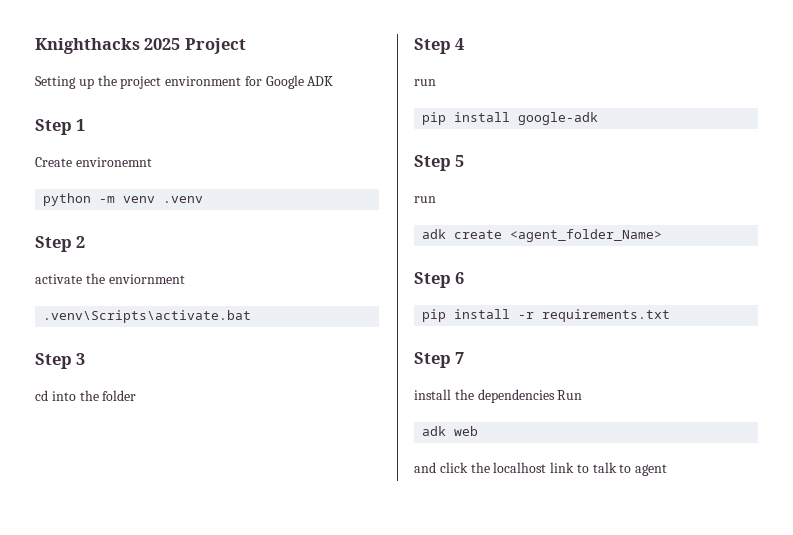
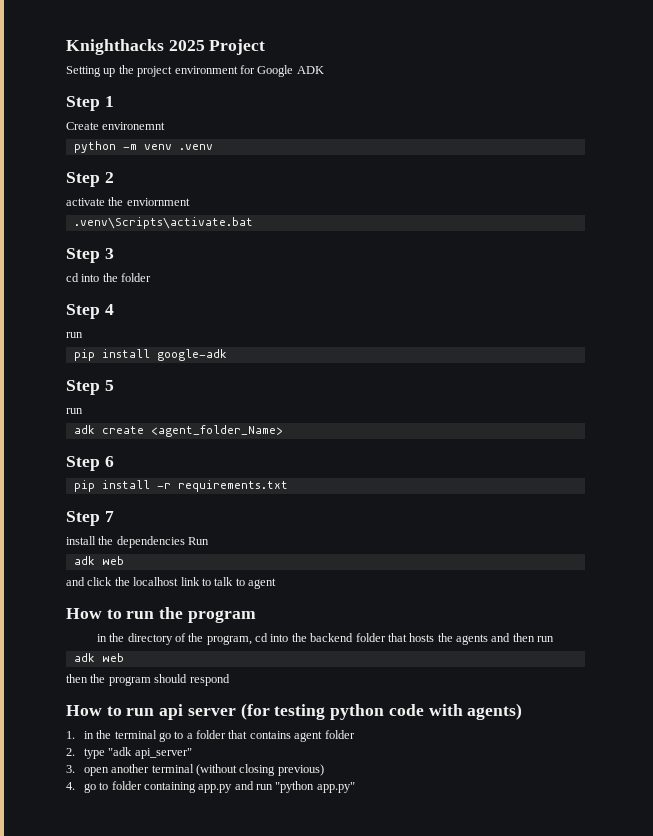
+ How to run the program
+ in the directory of the program, cd into the backend folder that hosts the agents and then run
+ adk web
+ then the program should respond
+ How to run api server (for testing python code with agents)
+ 1. in the terminal go to a folder that contains agent folder
+ 2. type "adk api_server"
+ 3. open another terminal (without closing previous)
+ 4. go to folder containing app.py and run "python app.py"

